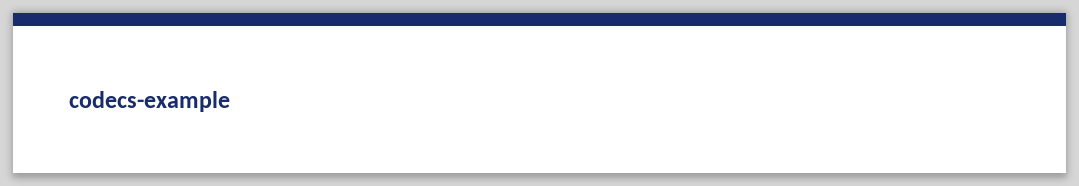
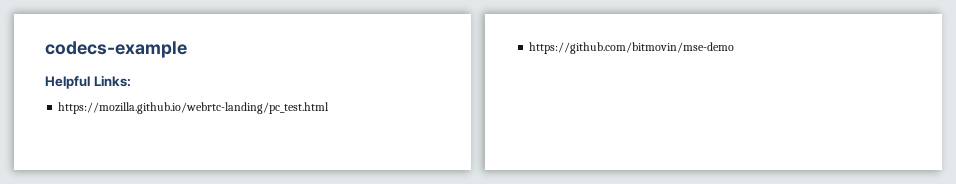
+ Helpful Links:
+ https://mozilla.github.io/webrtc-landing/pc_test.html
+ https://github.com/bitmovin/mse-demo

